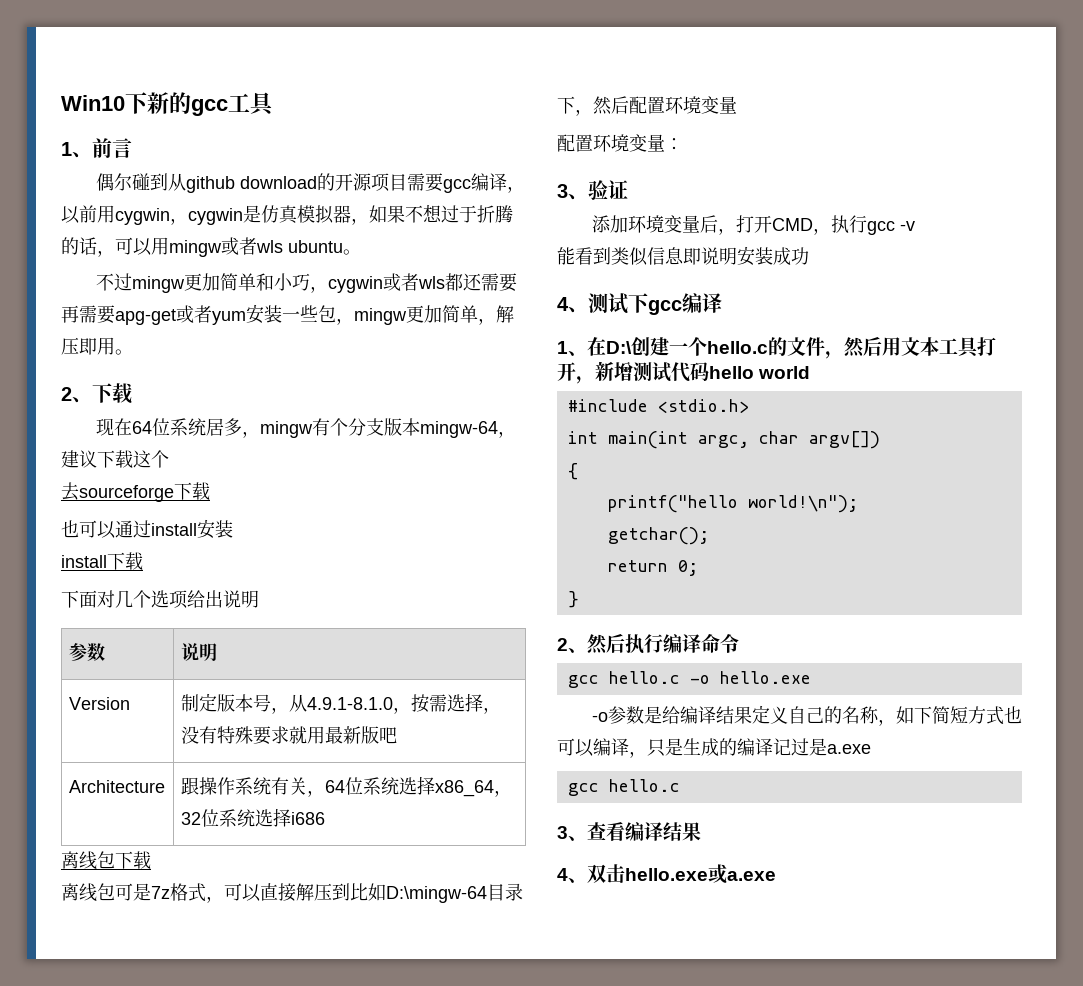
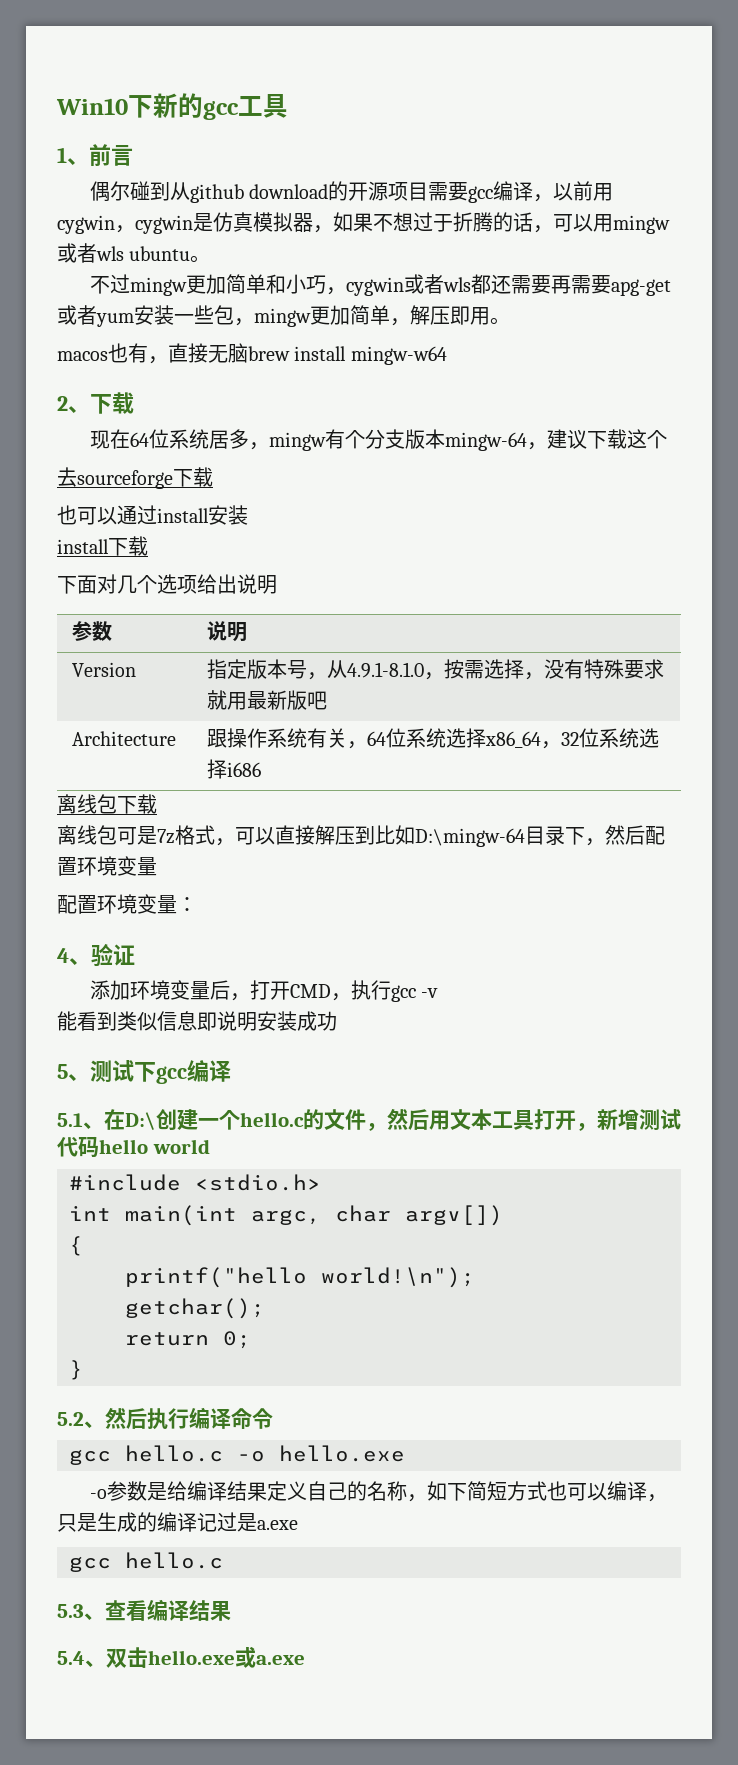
+ macos也有，直接无脑brew install mingw-w64
- Version | 制定版本号，从4.9.1-8.1.0，按需选择，没有特殊要求就用最新版吧
+ Version | 指定版本号，从4.9.1-8.1.0，按需选择，没有特殊要求就用最新版吧
- 3、验证
+ 4、验证
- 4、测试下gcc编译
+ 5、测试下gcc编译
- 1、在D:\创建一个hello.c的文件，然后用文本工具打开，新增测试代码hello world
+ 5.1、在D:\创建一个hello.c的文件，然后用文本工具打开，新增测试代码hello world
- 2、然后执行编译命令
+ 5.2、然后执行编译命令
- 3、查看编译结果
+ 5.3、查看编译结果
- 4、双击hello.exe或a.exe
+ 5.4、双击hello.exe或a.exe

